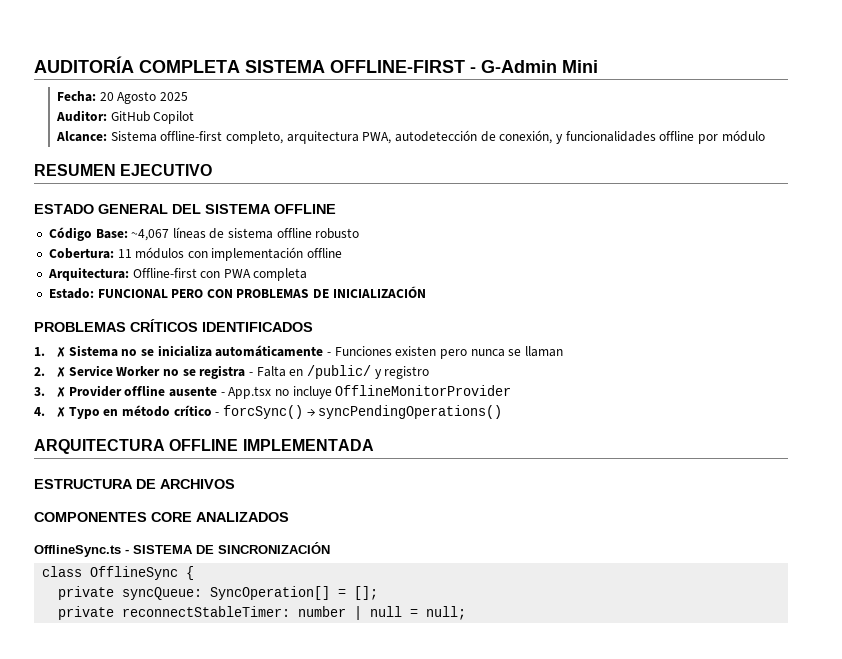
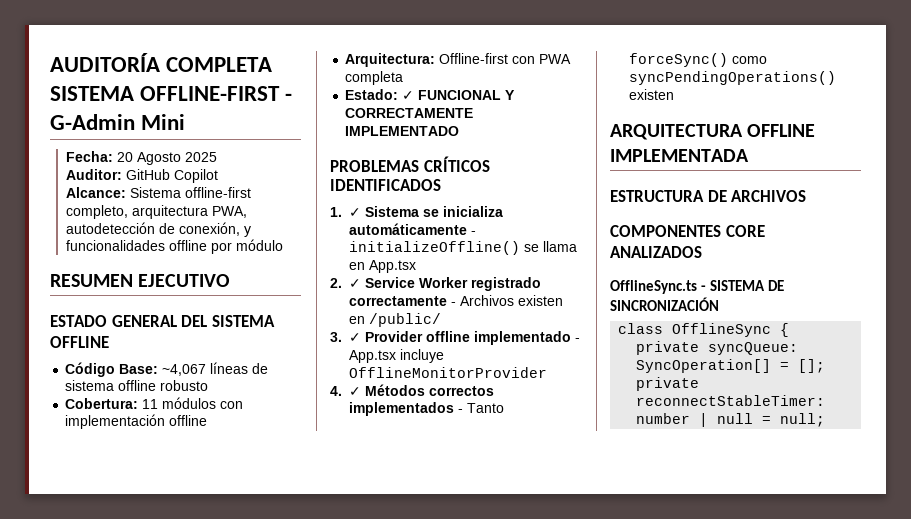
- Estado: FUNCIONAL PERO CON PROBLEMAS DE INICIALIZACIÓN
+ Estado: ✓ FUNCIONAL Y CORRECTAMENTE IMPLEMENTADO
- 1. ✗ Sistema no se inicializa automáticamente - Funciones existen pero nunca se llaman
+ 1. ✓ Sistema se inicializa automáticamente - initializeOffline() se llama en App.tsx
- 2. ✗ Service Worker no se registra - Falta en /public/ y registro
+ 2. ✓ Service Worker registrado correctamente - Archivos existen en /public/
- 3. ✗ Provider offline ausente - App.tsx no incluye OfflineMonitorProvider
+ 3. ✓ Provider offline implementado - App.tsx incluye OfflineMonitorProvider
- 4. ✗ Typo en método crítico - forcSync() → syncPendingOperations()
+ 4. ✓ Métodos correctos implementados - Tanto forceSync() como syncPendingOperations() existen

